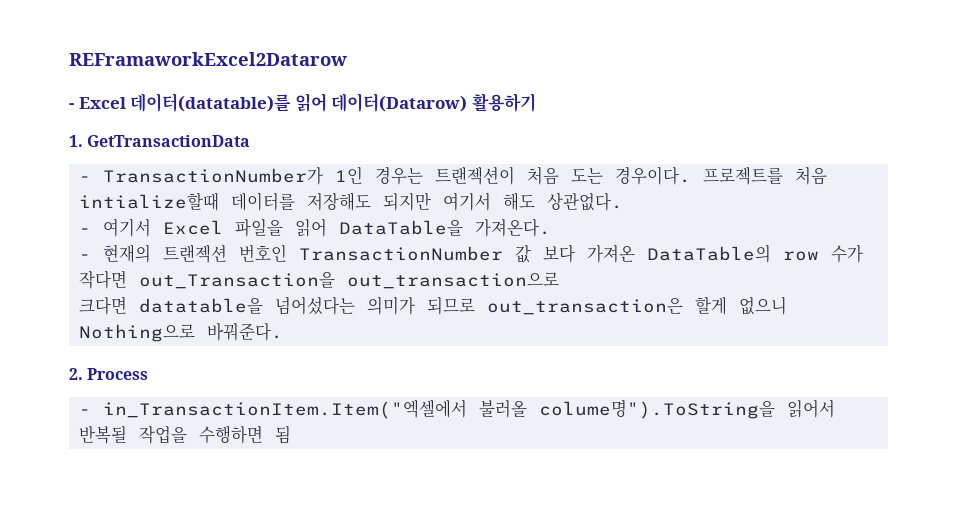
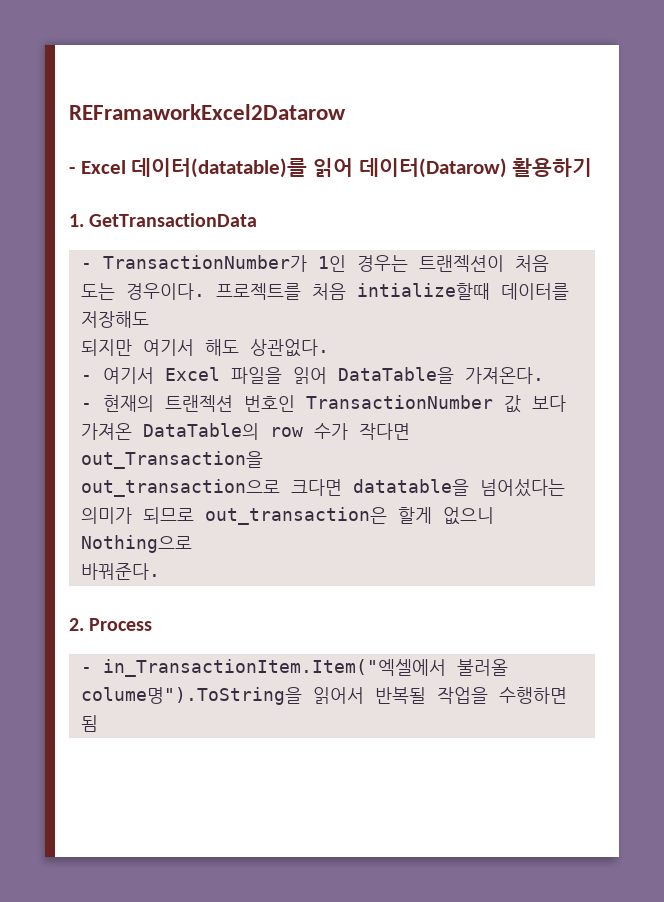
- 프로젝트를 처음 intialize할때 데이터를 저장해도 되지만 여기서 해도 상관없다.
+ 프로젝트를 처음 intialize할때 데이터를 저장해도
+ 되지만 여기서 해도 상관없다.
- - 현재의 트랜젝션 번호인 TransactionNumber 값 보다 가져온 DataTable의 row 수가 작다면 out_Transaction을 out_transaction으로
- 크다면 datatable을 넘어섰다는 의미가 되므로 out_transaction은 할게 없으니 Nothing으로 바꿔준다.
+ - 현재의 트랜젝션 번호인 TransactionNumber 값 보다 가져온 DataTable의 row 수가 작다면 out_Transaction을
+ out_transaction으로 크다면 datatable을 넘어섰다는 의미가 되므로 out_transaction은 할게 없으니 Nothing으로
+ 바꿔준다.

